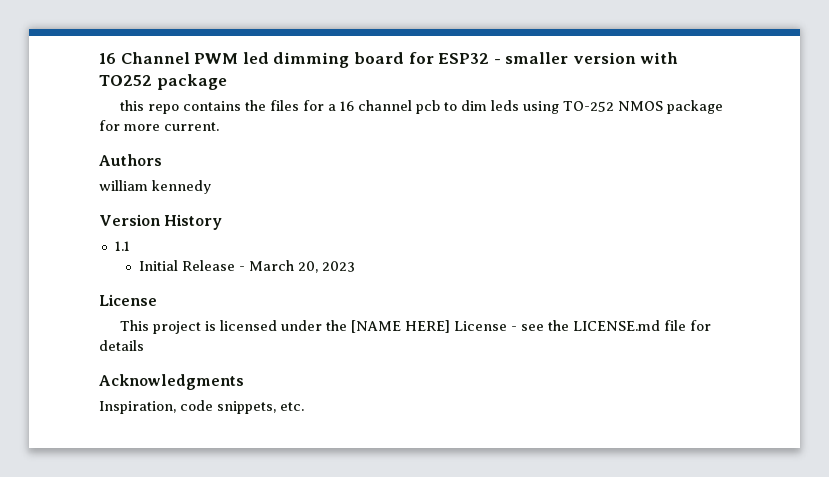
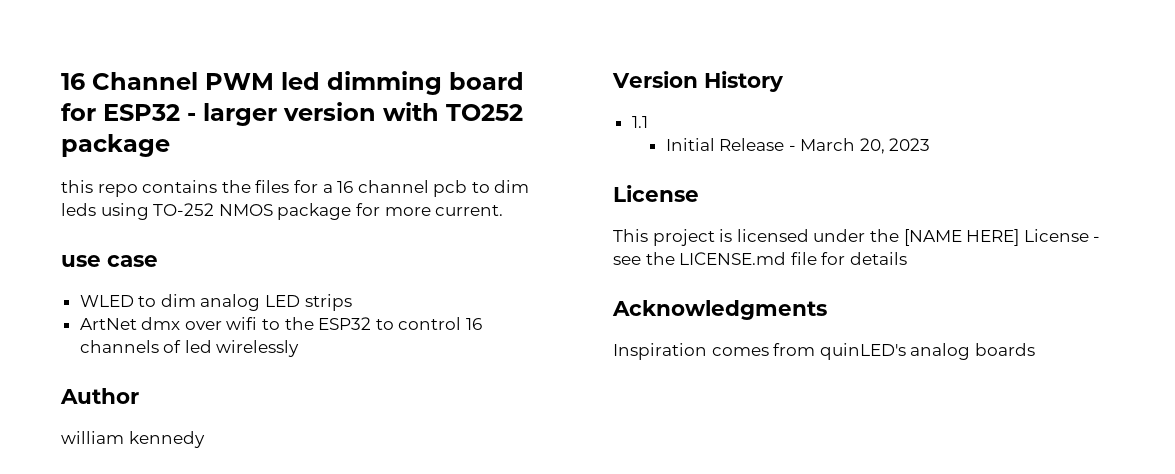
- 16 Channel PWM led dimming board for ESP32 - smaller version with TO252 package
+ 16 Channel PWM led dimming board for ESP32 - larger version with TO252 package
- Authors
+ use case
+ WLED to dim analog LED strips
+ ArtNet dmx over wifi to the ESP32 to control 16 channels of led wirelessly
+ Author
- Inspiration, code snippets, etc.
+ Inspiration comes from quinLED's analog boards

